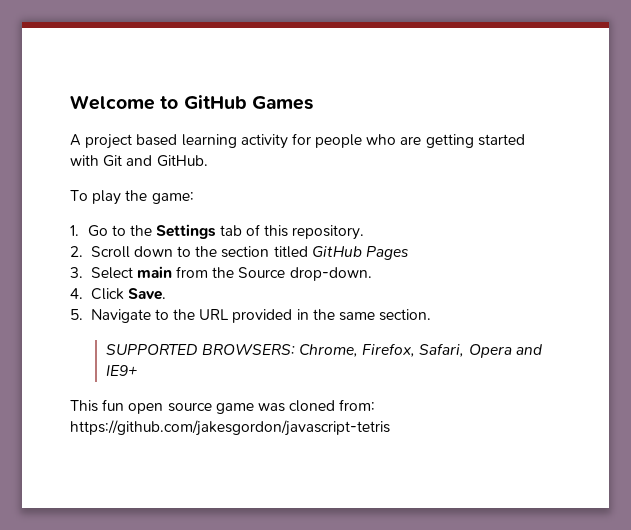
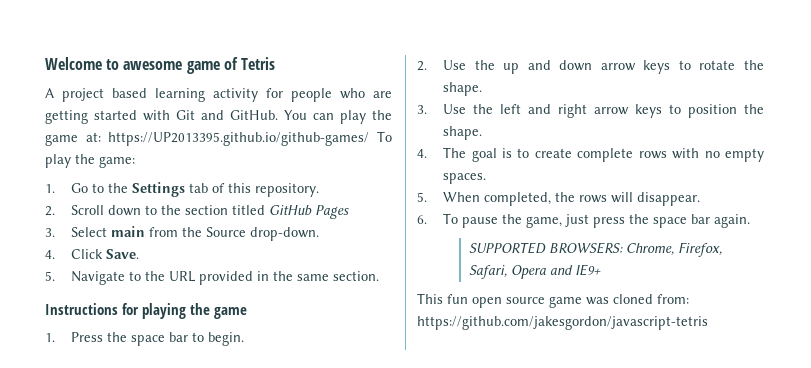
- Welcome to GitHub Games
+ Welcome to awesome game of Tetris
- A project based learning activity for people who are getting started with Git and GitHub.
- To play the game:
+ A project based learning activity for people who are getting started with Git and GitHub. You can play the game at: https://UP2013395.github.io/github-games/ To play the game:
+ Instructions for playing the game
+ 1. Press the space bar to begin.
+ 2. Use the up and down arrow keys to rotate the shape.
+ 3. Use the left and right arrow keys to position the shape.
+ 4. The goal is to create complete rows with no empty spaces.
+ 5. When completed, the rows will disappear.
+ 6. To pause the game, just press the space bar again.

